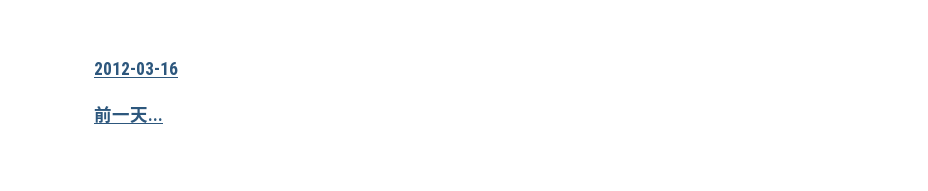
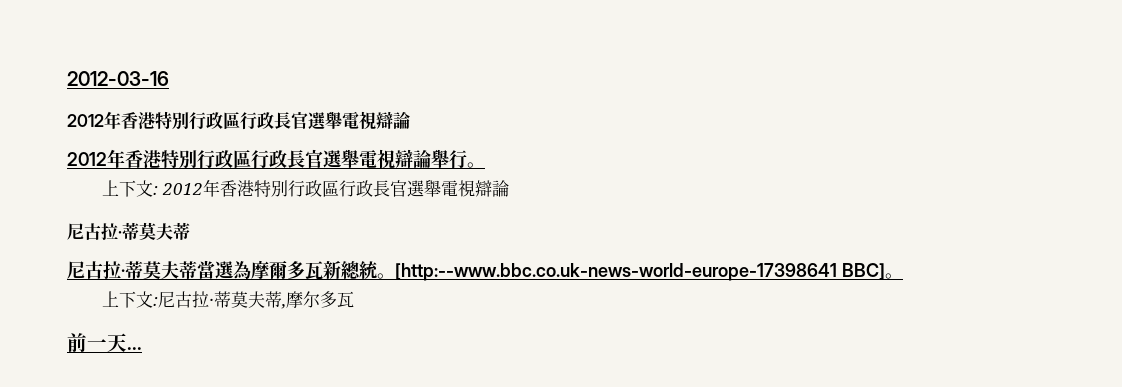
  2012-03-16
+ 2012年香港特別行政區行政長官選舉電視辯論
+ 2012年香港特別行政區行政長官選舉電視辯論舉行。
+ 上下文: 2012年香港特別行政區行政長官選舉電視辯論
+ 尼古拉·蒂莫夫蒂
+ 尼古拉·蒂莫夫蒂當選為摩爾多瓦新總統。[http:--www.bbc.co.uk-news-world-europe-17398641 BBC]。
+ 上下文:尼古拉·蒂莫夫蒂,摩尔多瓦

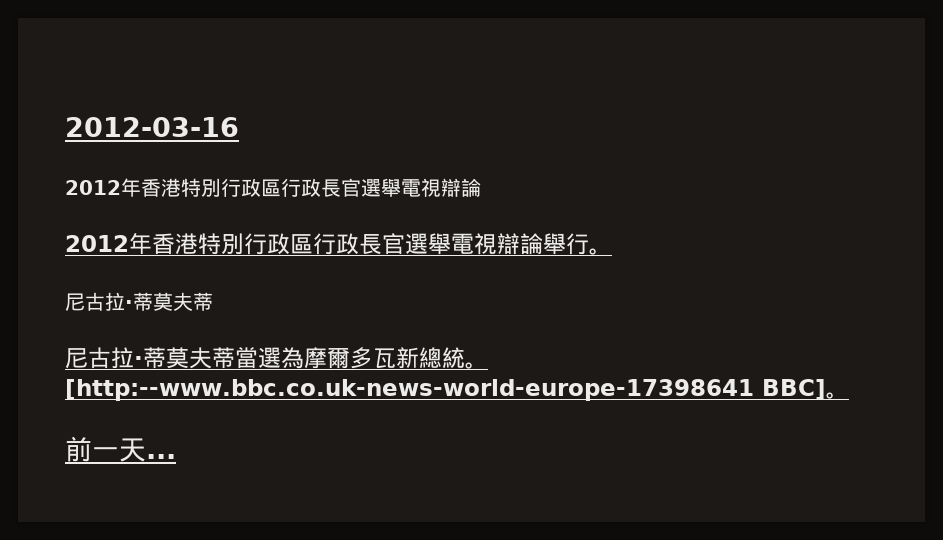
- 上下文: 2012年香港特別行政區行政長官選舉電視辯論
- 上下文:尼古拉·蒂莫夫蒂,摩尔多瓦

